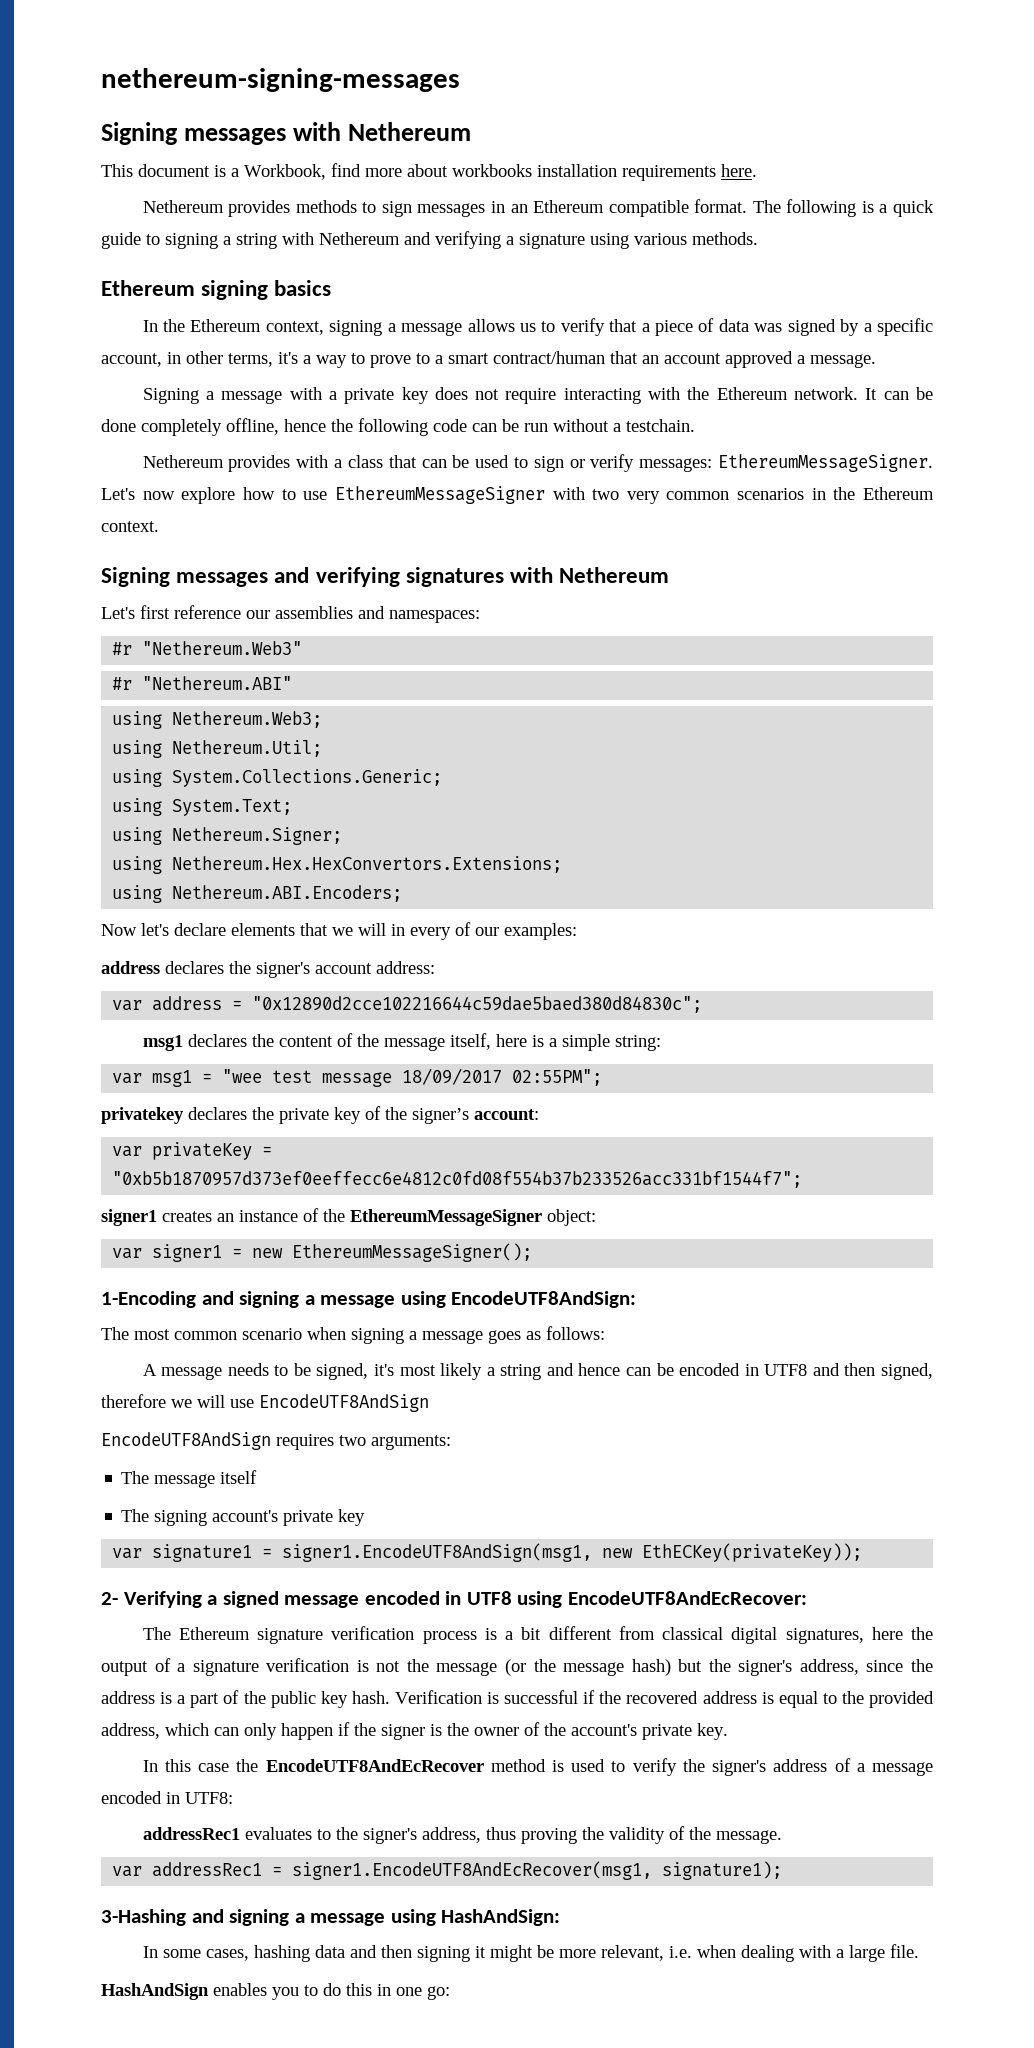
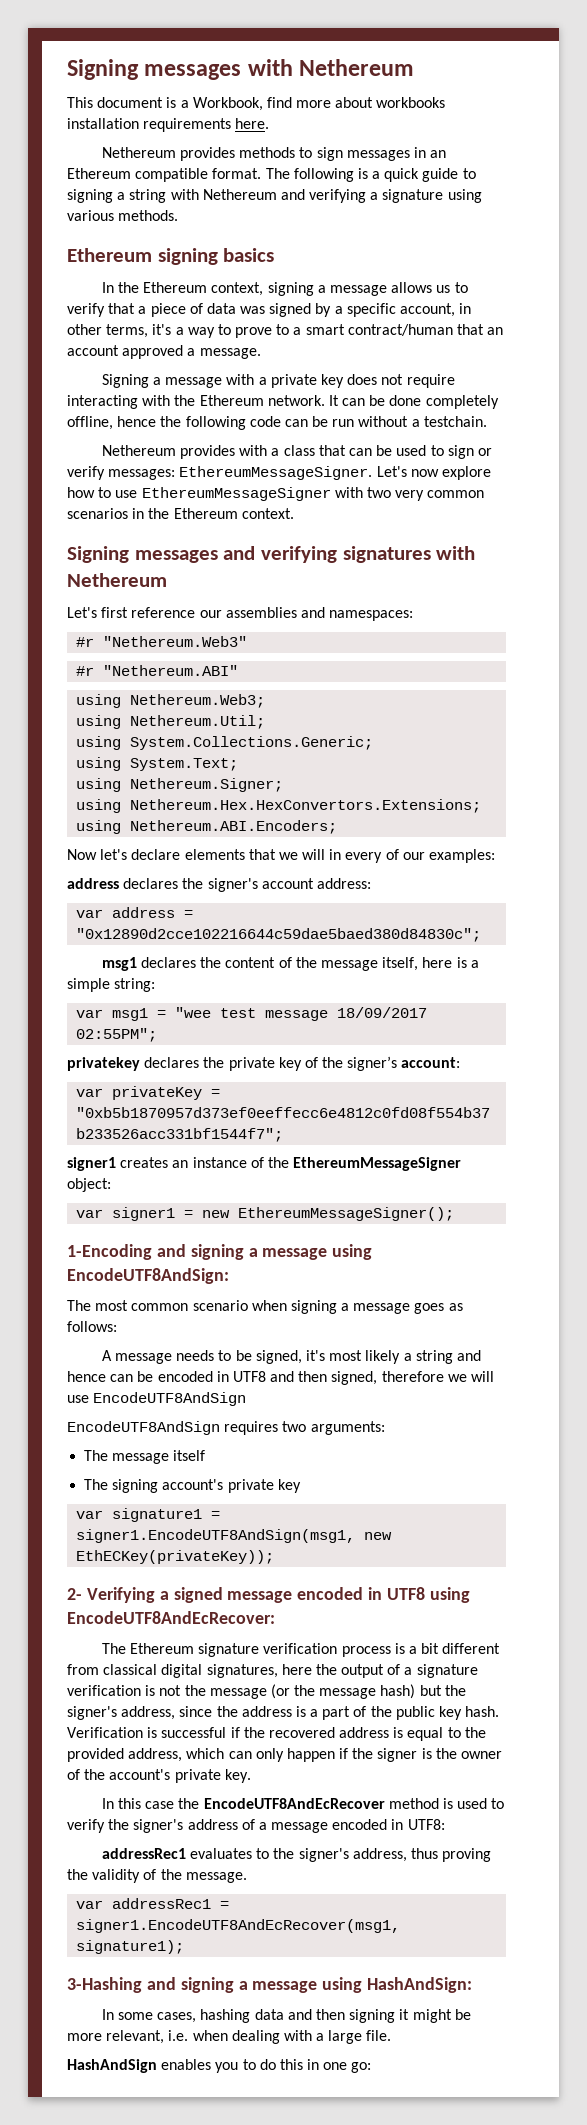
- nethereum-signing-messages

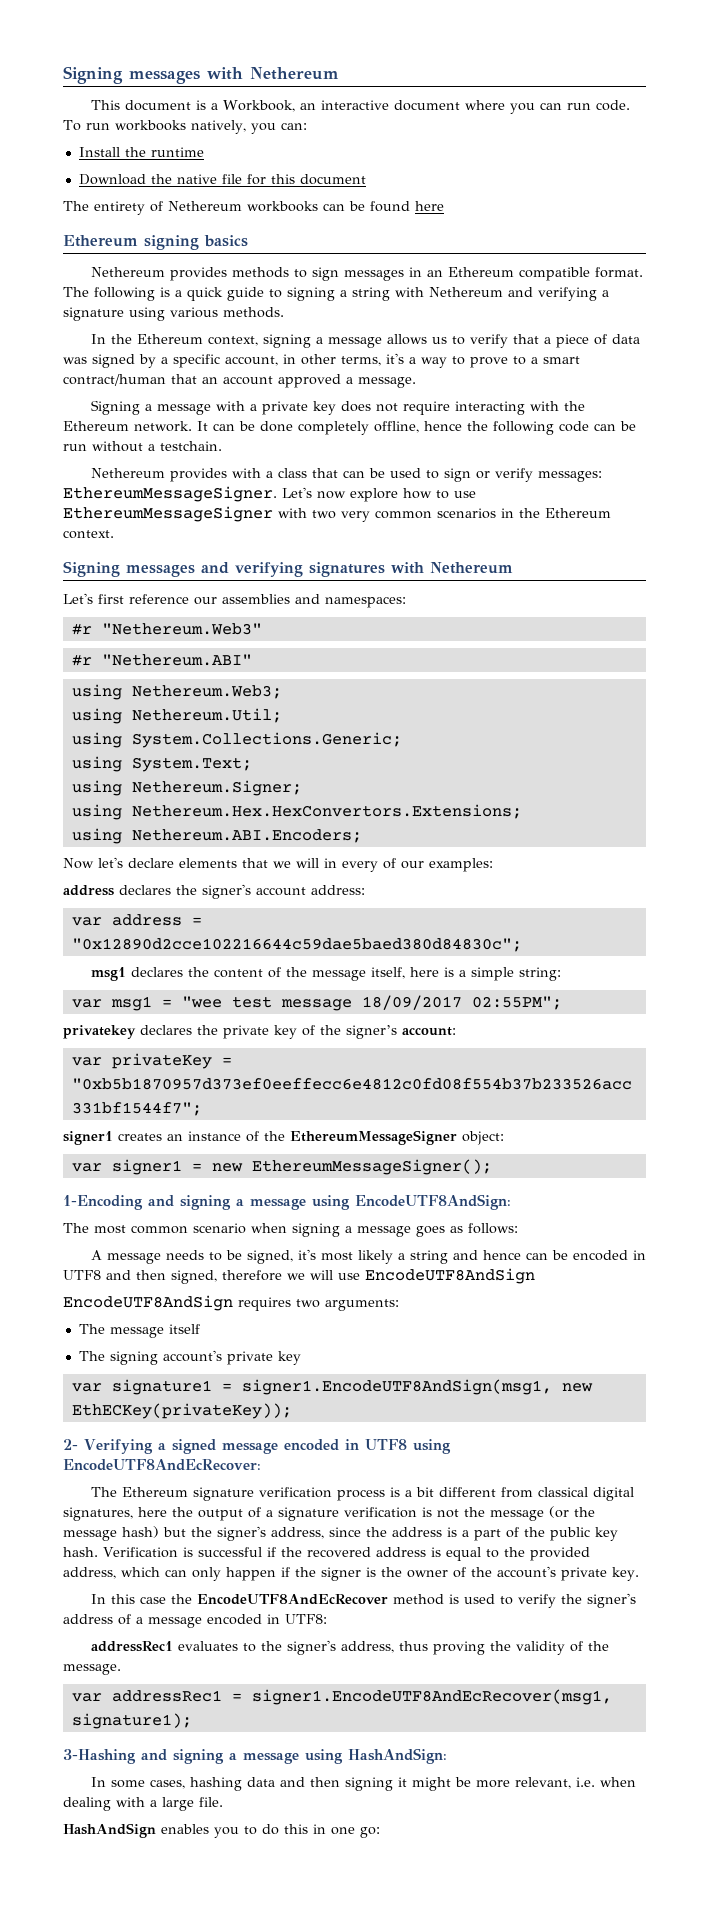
- This document is a Workbook, find more about workbooks installation requirements here.
+ This document is a Workbook, an interactive document where you can run code. To run workbooks natively, you can:
+ Install the runtime
+ Download the native file for this document
+ The entirety of Nethereum workbooks can be found here
+ Ethereum signing basics
- Ethereum signing basics

